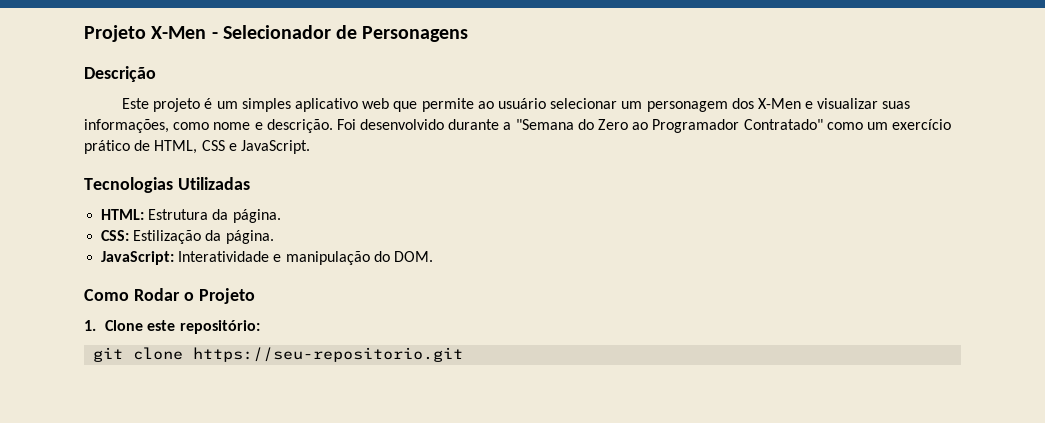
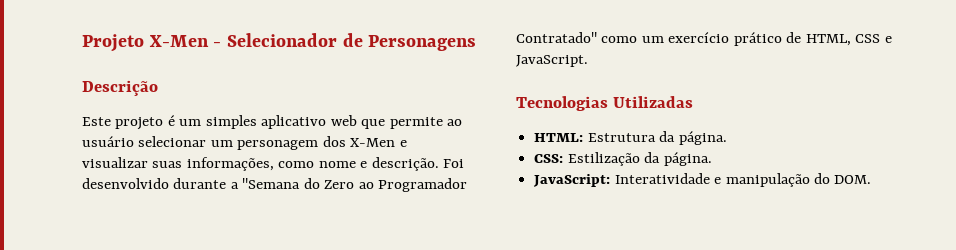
- Como Rodar o Projeto
- 1. Clone este repositório:
- git clone https://seu-repositorio.git

